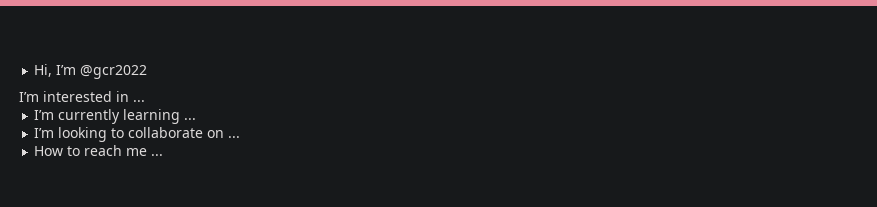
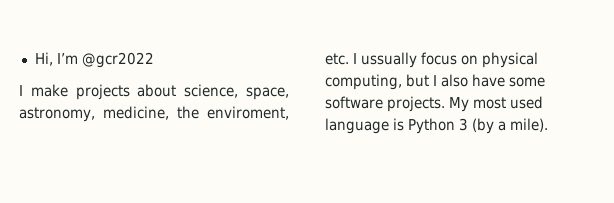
- I’m interested in ...
- I’m currently learning ...
- I’m looking to collaborate on ...
- How to reach me ...
+ I make projects about science, space, astronomy, medicine, the enviroment, etc. I ussually focus on physical computing, but I also have some software projects. My most used language is Python 3 (by a mile).

